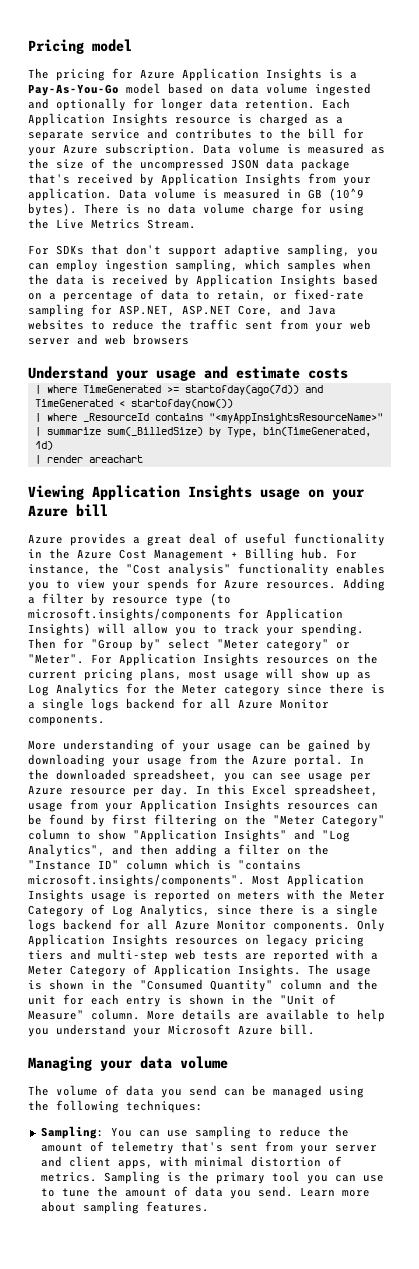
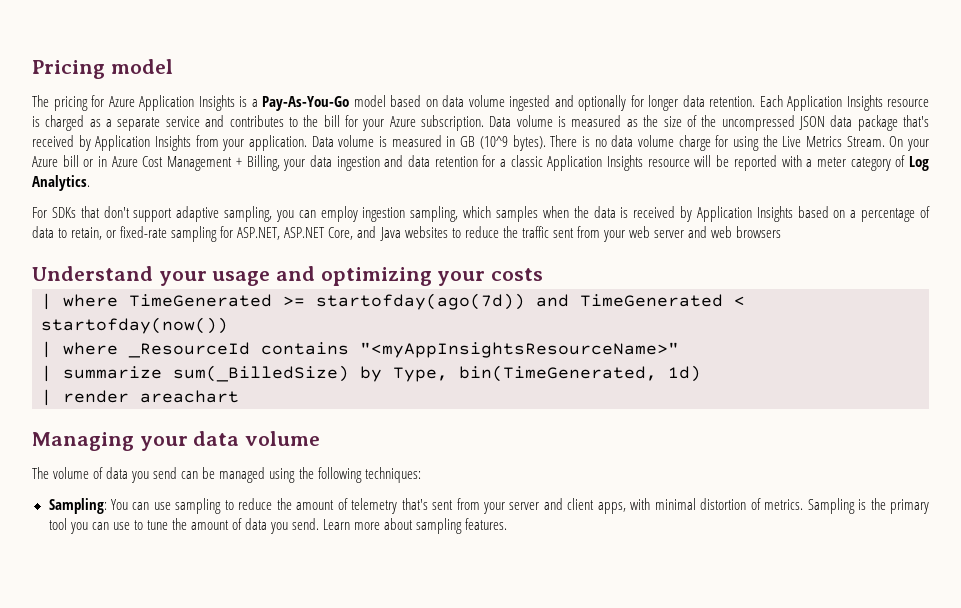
+ On your Azure bill or in Azure Cost Management + Billing, your data ingestion and data retention for a classic Application Insights resource will be reported with a meter category of Log Analytics.
- Understand your usage and estimate costs
+ Understand your usage and optimizing your costs
- Viewing Application Insights usage on your Azure bill
- Azure provides a great deal of useful functionality in the Azure Cost Management + Billing hub. For instance, the "Cost analysis" functionality enables you to view your spends for Azure resources. Adding a filter by resource type (to microsoft.insights/components for Application Insights) will allow you to track your spending. Then for "Group by" select "Meter category" or "Meter". For Application Insights resources on the current pricing plans, most usage will show up as Log Analytics for the Meter category since there is a single logs backend for all Azure Monitor components.
- More understanding of your usage can be gained by downloading your usage from the Azure portal. In the downloaded spreadsheet, you can see usage per Azure resource per day. In this Excel spreadsheet, usage from your Application Insights resources can be found by first filtering on the "Meter Category" column to show "Application Insights" and "Log Analytics", and then adding a filter on the "Instance ID" column which is "contains microsoft.insights/components". Most Application Insights usage is reported on meters with the Meter Category of Log Analytics, since there is a single logs backend for all Azure Monitor components. Only Application Insights resources on legacy pricing tiers and multi-step web tests are reported with a Meter Category of Application Insights. The usage is shown in the "Consumed Quantity" column and the unit for each entry is shown in the "Unit of Measure" column. More details are available to help you understand your Microsoft Azure bill.

